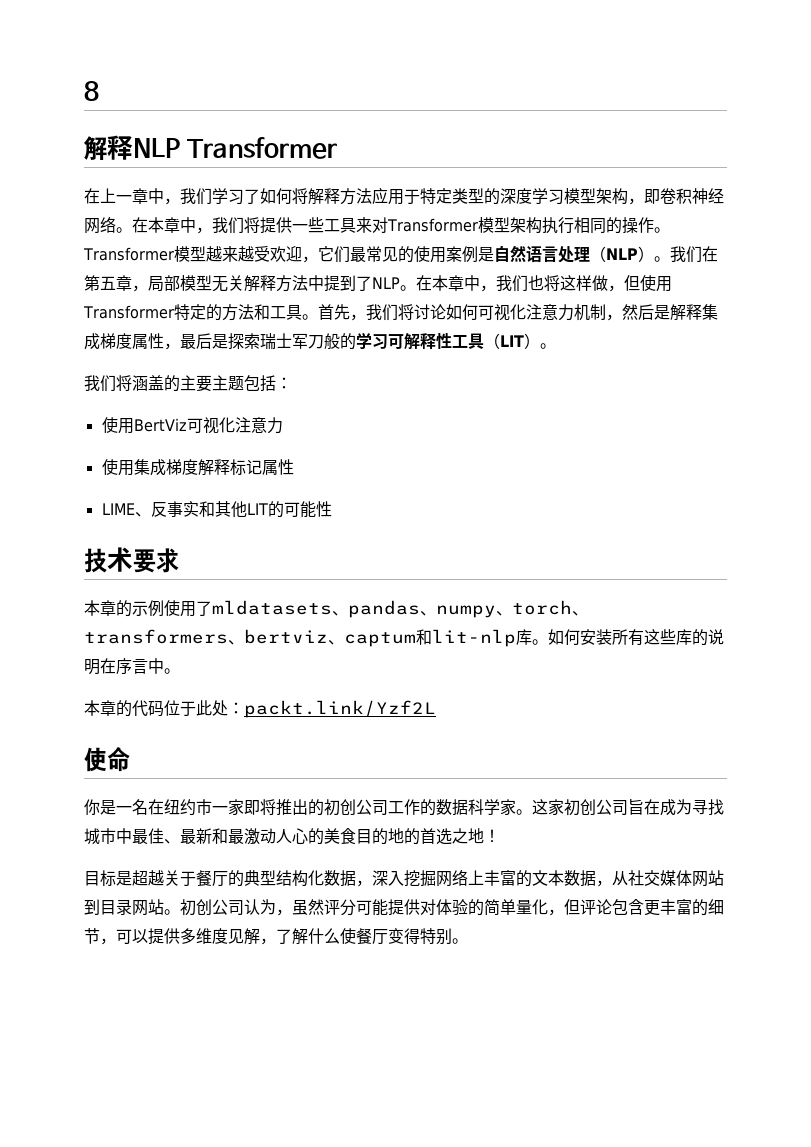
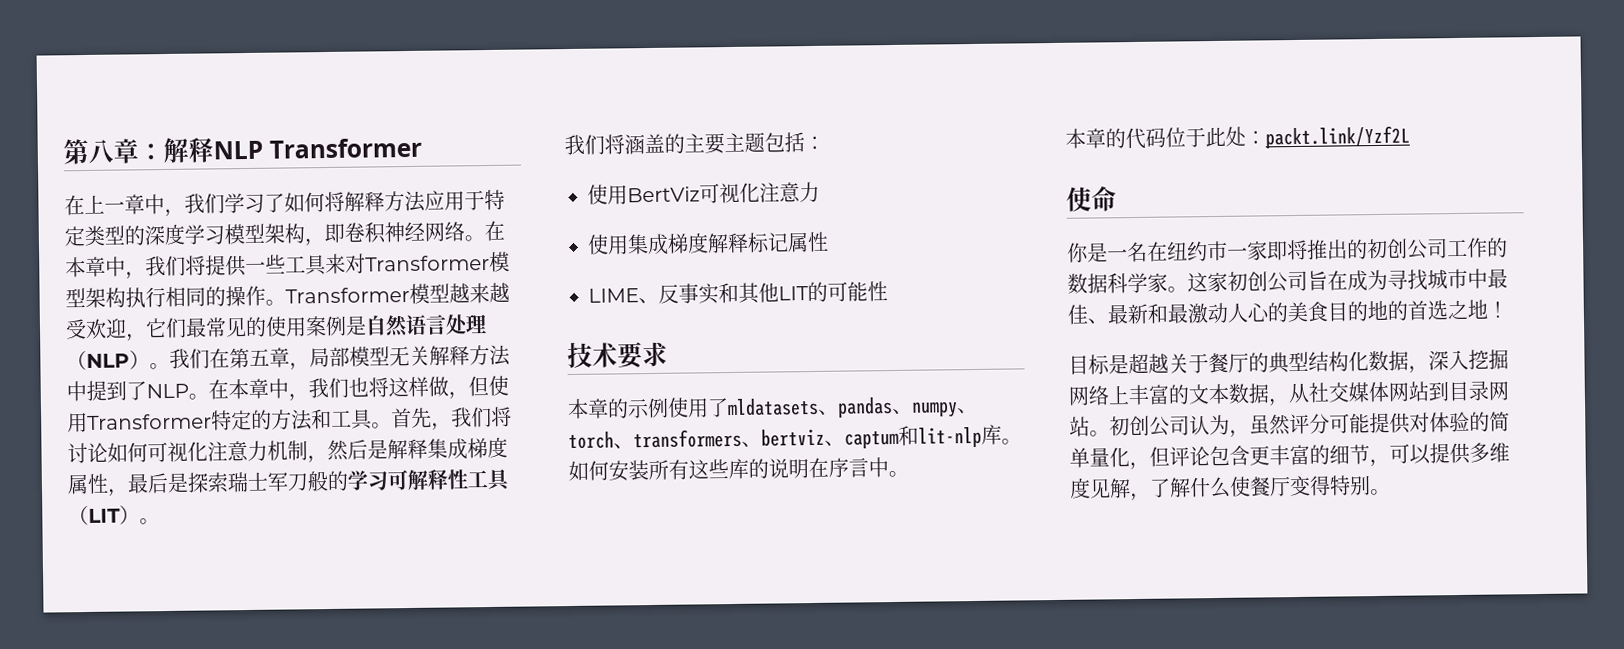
- 8
- 解释NLP Transformer
+ 第八章：解释NLP Transformer

